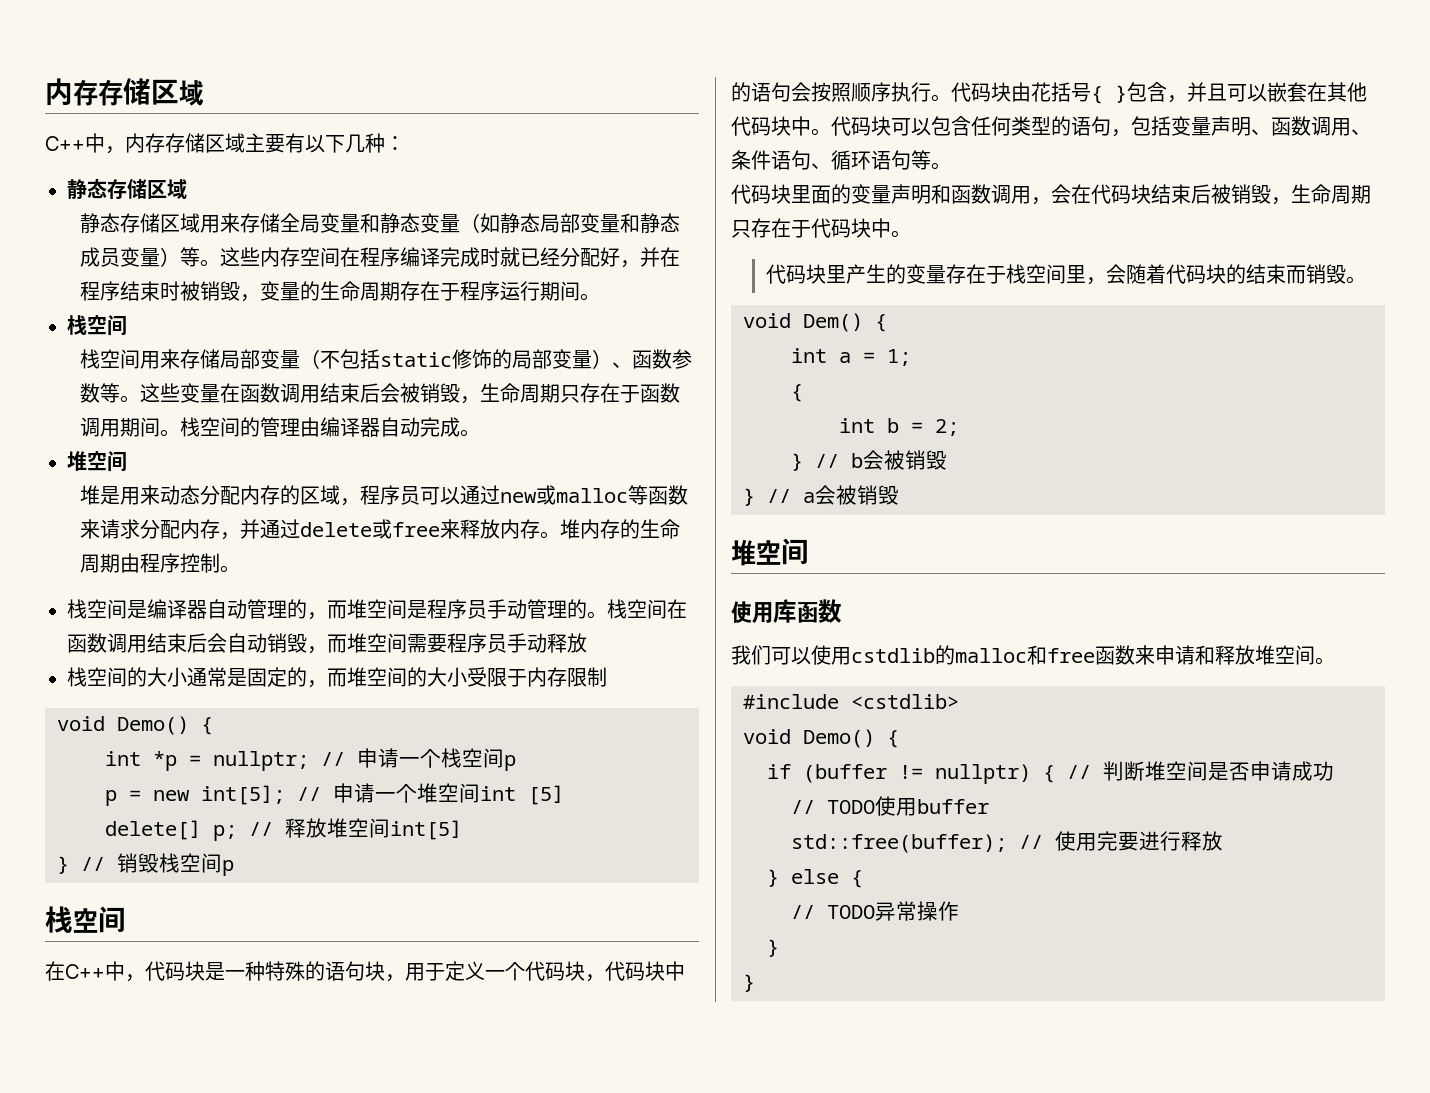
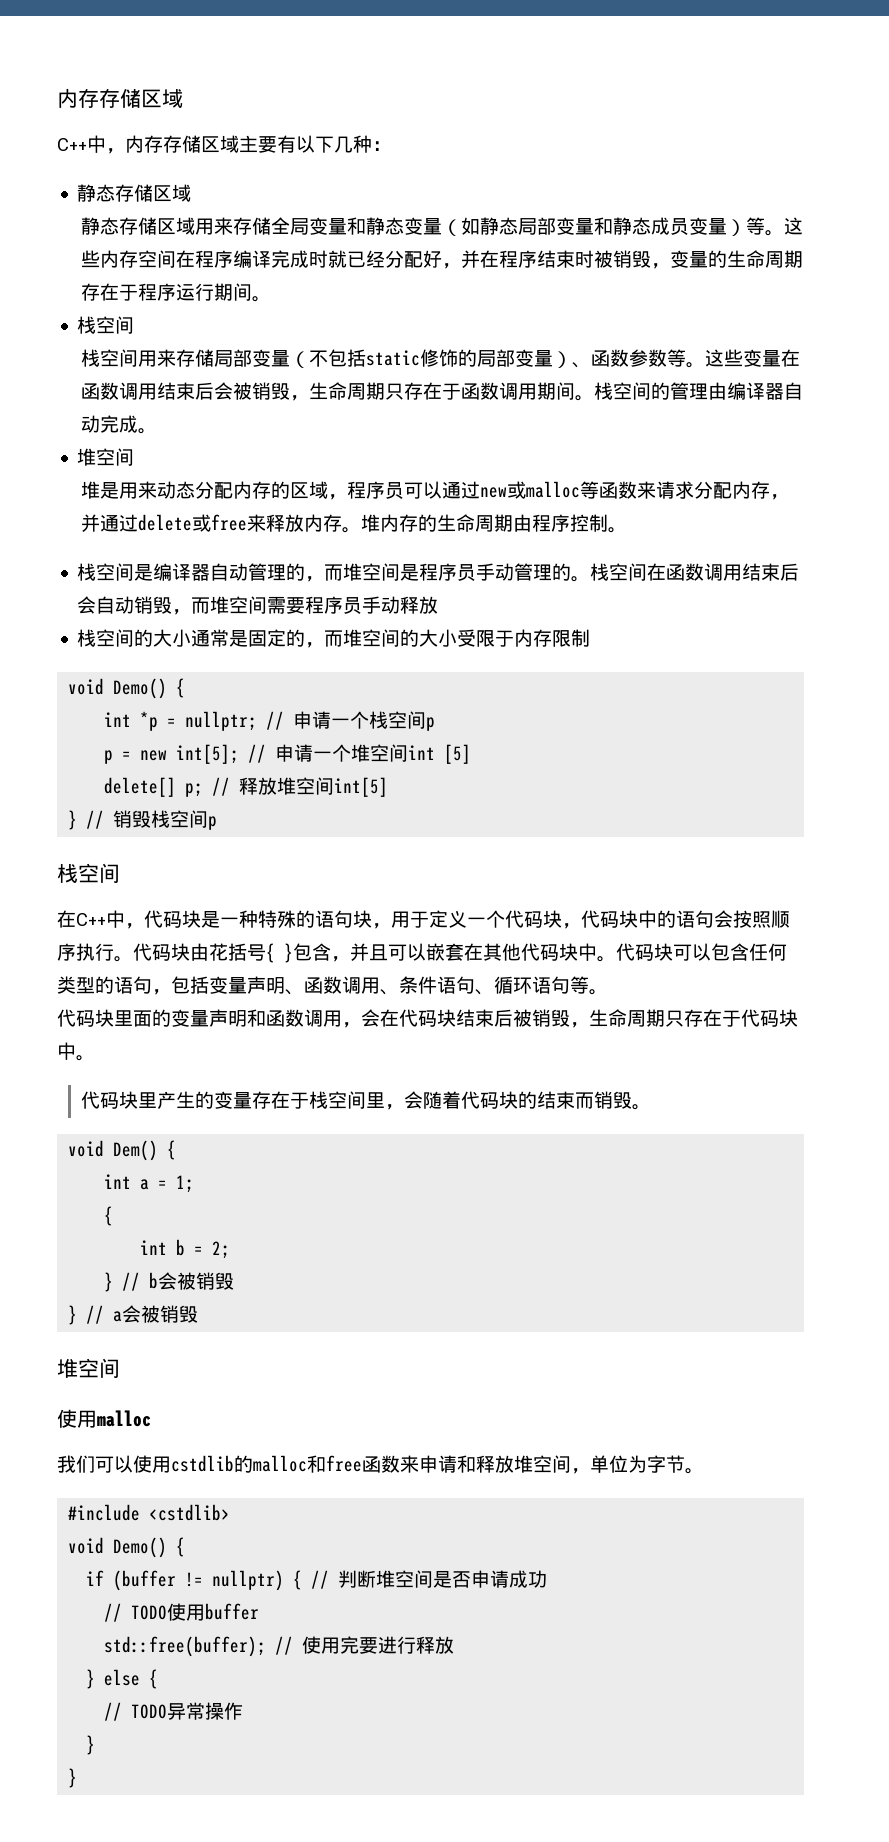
- 使用库函数
+ 使用malloc
- 我们可以使用cstdlib的malloc和free函数来申请和释放堆空间。
+ 我们可以使用cstdlib的malloc和free函数来申请和释放堆空间，单位为字节。

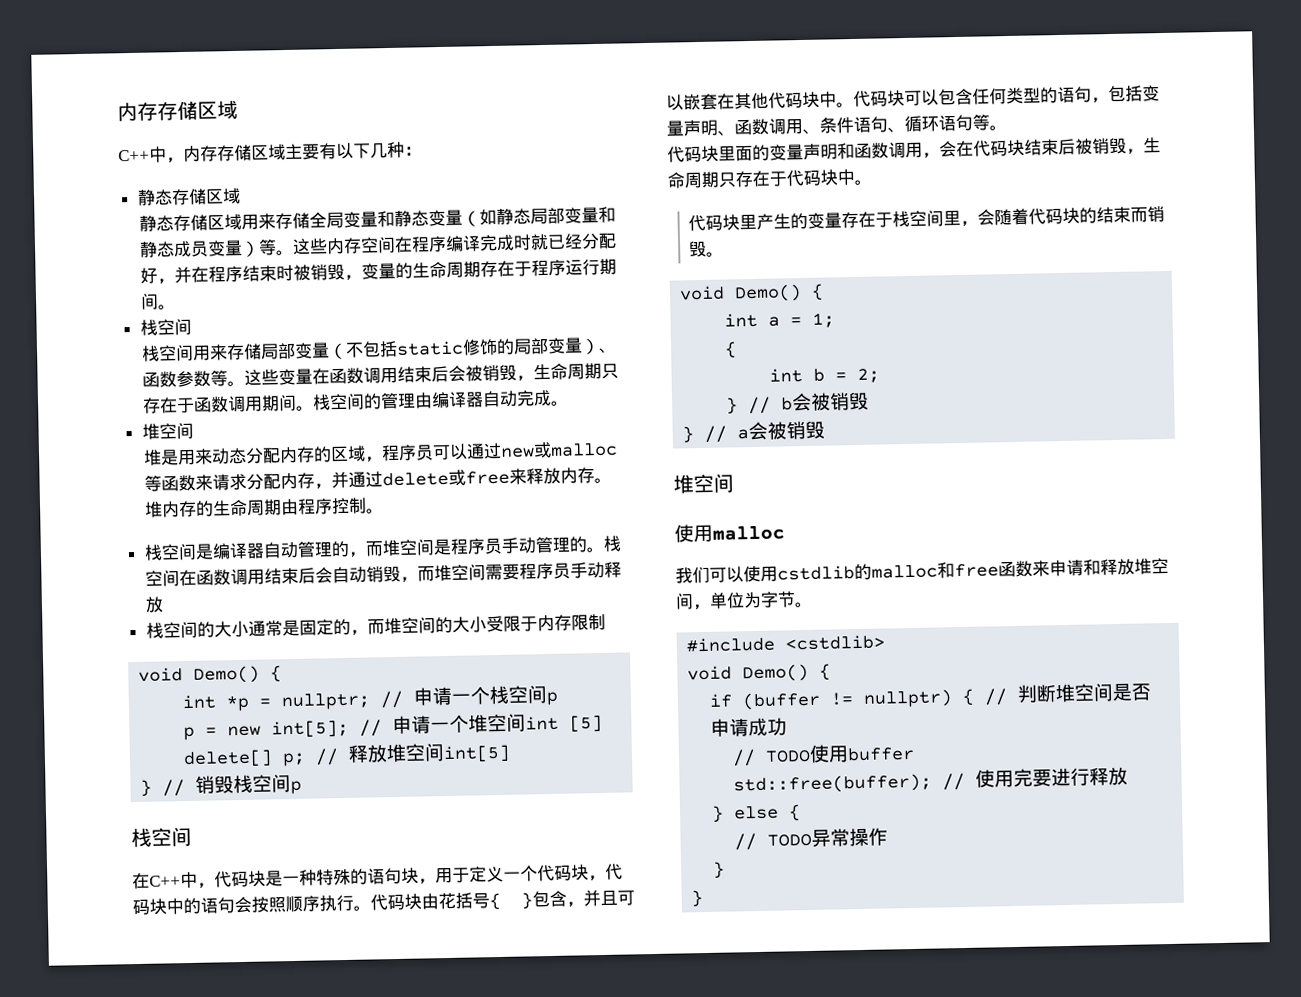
  代码块里产生的变量存在于栈空间里，会随着代码块的结束而销毁。
- void Dem() {
+ void Demo() {

